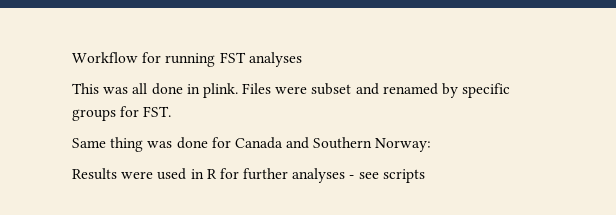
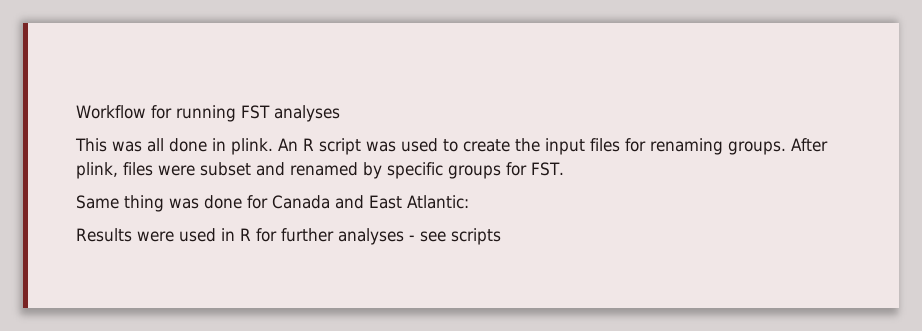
- Files were subset and renamed by specific groups for FST.
+ An R script was used to create the input files for renaming groups. After plink, files were subset and renamed by specific groups for FST.
- Same thing was done for Canada and Southern Norway:
+ Same thing was done for Canada and East Atlantic:

